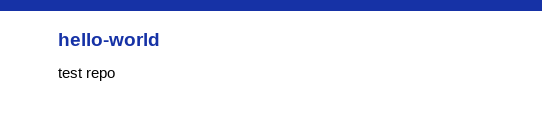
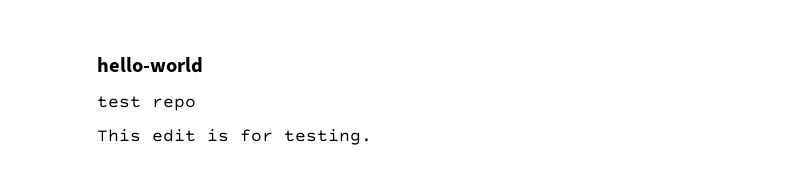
+ This edit is for testing.

